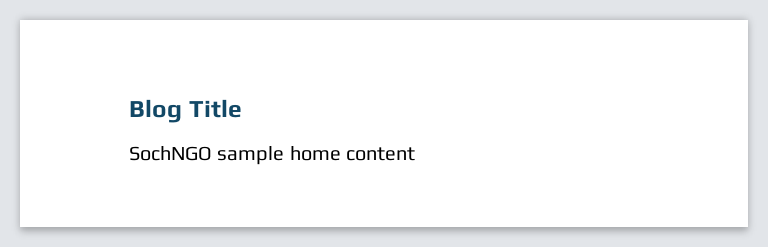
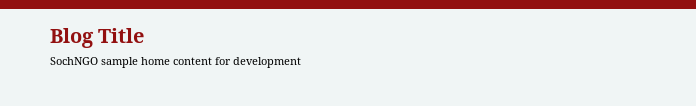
- SochNGO sample home content
+ SochNGO sample home content for development

